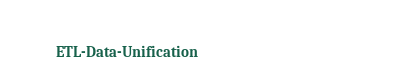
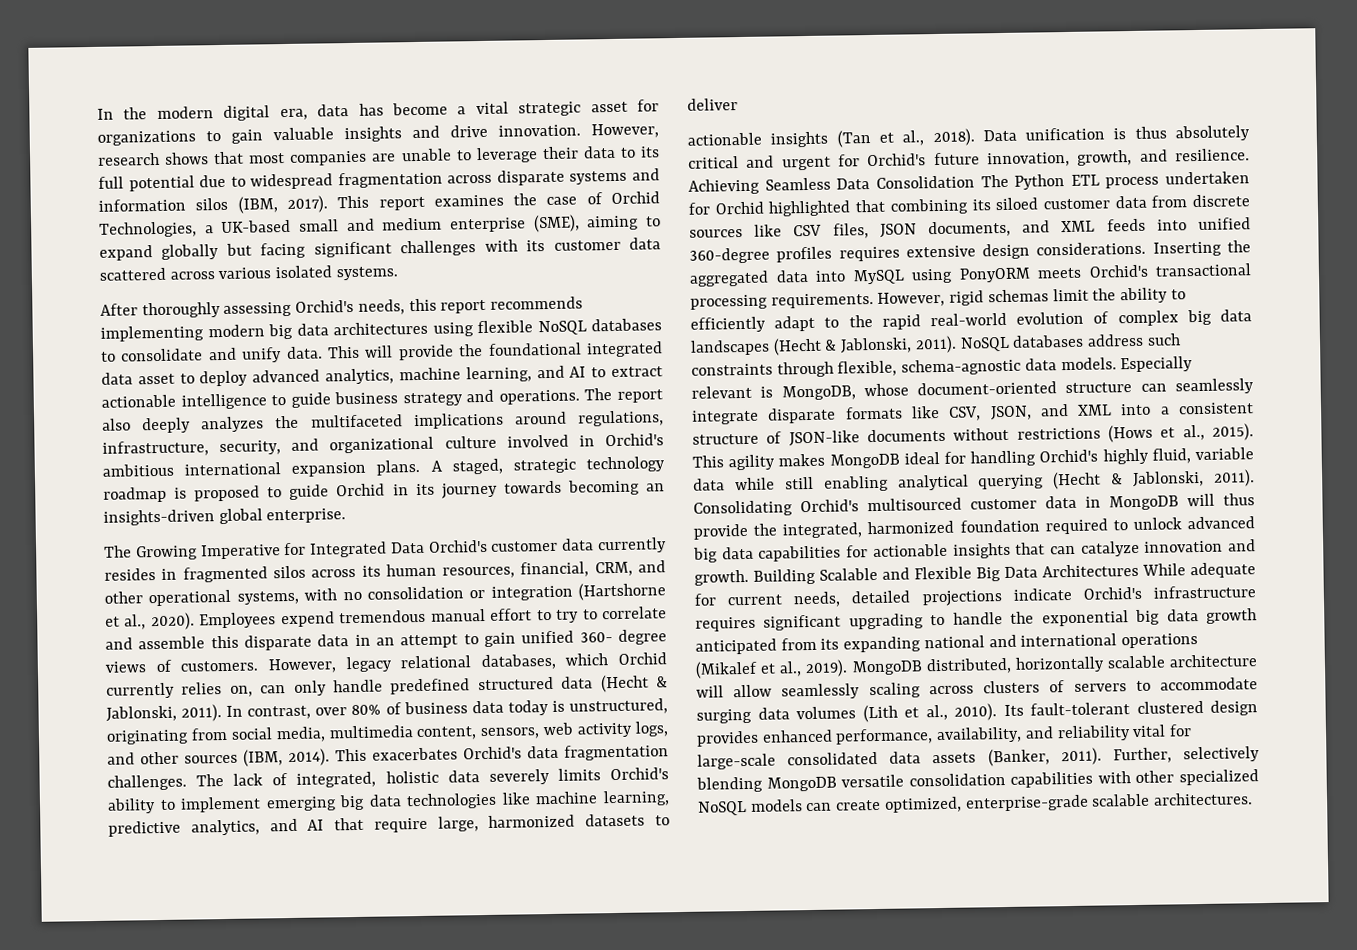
- ETL-Data-Unification
+ In the modern digital era, data has become a vital strategic asset for organizations to gain valuable insights and drive innovation. However, research shows that most companies are unable to leverage their data to its full potential due to widespread fragmentation across disparate systems and information silos (IBM, 2017). This report examines the case of Orchid Technologies, a UK-based small and medium enterprise (SME), aiming to expand globally but facing significant challenges with its customer data scattered across various isolated systems.
+ After thoroughly assessing Orchid's needs, this report recommends implementing modern big data architectures using flexible NoSQL databases to consolidate and unify data. This will provide the foundational integrated data asset to deploy advanced analytics, machine learning, and AI to extract actionable intelligence to guide business strategy and operations. The report also deeply analyzes the multifaceted implications around regulations, infrastructure, security, and organizational culture involved in Orchid's ambitious international expansion plans. A staged, strategic technology roadmap is proposed to guide Orchid in its journey towards becoming an insights-driven global enterprise.
+ The Growing Imperative for Integrated Data Orchid's customer data currently resides in fragmented silos across its human resources, financial, CRM, and other operational systems, with no consolidation or integration (Hartshorne et al., 2020). Employees expend tremendous manual effort to try to correlate and assemble this disparate data in an attempt to gain unified 360- degree views of customers. However, legacy relational databases, which Orchid currently relies on, can only handle predefined structured data (Hecht & Jablonski, 2011). In contrast, over 80% of business data today is unstructured, originating from social media, multimedia content, sensors, web activity logs, and other sources (IBM, 2014). This exacerbates Orchid's data fragmentation challenges. The lack of integrated, holistic data severely limits Orchid's ability to implement emerging big data technologies like machine learning, predictive analytics, and AI that require large, harmonized datasets to deliver
+ actionable insights (Tan et al., 2018). Data unification is thus absolutely critical and urgent for Orchid's future innovation, growth, and resilience. Achieving Seamless Data Consolidation The Python ETL process undertaken for Orchid highlighted that combining its siloed customer data from discrete sources like CSV files, JSON documents, and XML feeds into unified 360-degree profiles requires extensive design considerations. Inserting the aggregated data into MySQL using PonyORM meets Orchid's transactional processing requirements. However, rigid schemas limit the ability to efficiently adapt to the rapid real-world evolution of complex big data landscapes (Hecht & Jablonski, 2011). NoSQL databases address such constraints through flexible, schema-agnostic data models. Especially relevant is MongoDB, whose document-oriented structure can seamlessly integrate disparate formats like CSV, JSON, and XML into a consistent structure of JSON-like documents without restrictions (Hows et al., 2015). This agility makes MongoDB ideal for handling Orchid's highly fluid, variable data while still enabling analytical querying (Hecht & Jablonski, 2011). Consolidating Orchid's multisourced customer data in MongoDB will thus provide the integrated, harmonized foundation required to unlock advanced big data capabilities for actionable insights that can catalyze innovation and growth. Building Scalable and Flexible Big Data Architectures While adequate for current needs, detailed projections indicate Orchid's infrastructure requires significant upgrading to handle the exponential big data growth anticipated from its expanding national and international operations (Mikalef et al., 2019). MongoDB distributed, horizontally scalable architecture will allow seamlessly scaling across clusters of servers to accommodate surging data volumes (Lith et al., 2010). Its fault-tolerant clustered design provides enhanced performance, availability, and reliability vital for large-scale consolidated data assets (Banker, 2011). Further, selectively blending MongoDB versatile consolidation capabilities with other specialized NoSQL models can create optimized, enterprise-grade scalable architectures.

